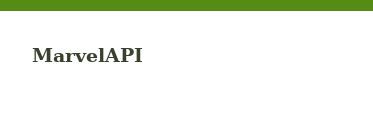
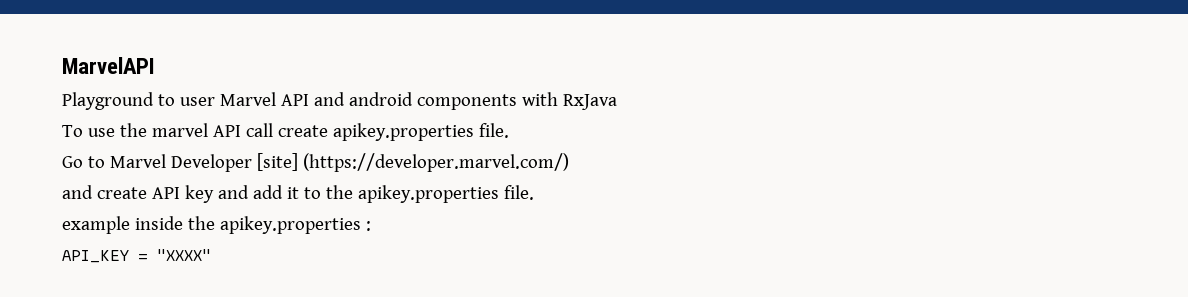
+ Playground to user Marvel API and android components with RxJava
+ To use the marvel API call create apikey.properties file.
+ Go to Marvel Developer [site] (https://developer.marvel.com/)
+ and create API key and add it to the apikey.properties file.
+ example inside the apikey.properties :
+ API_KEY = "XXXX"

